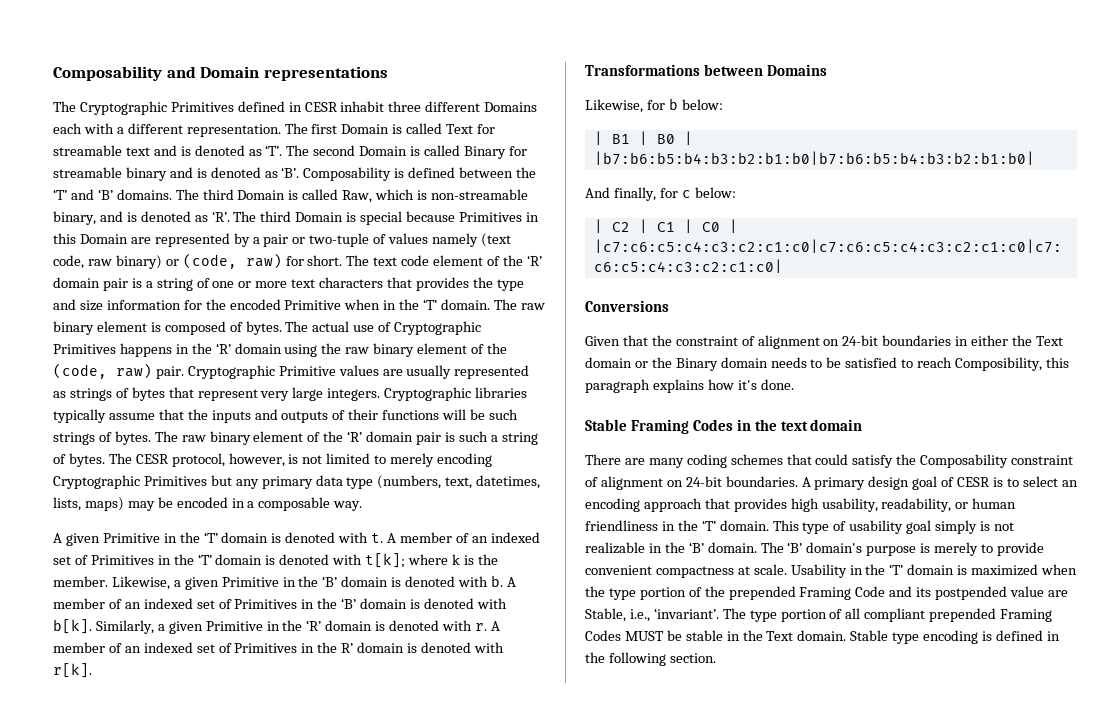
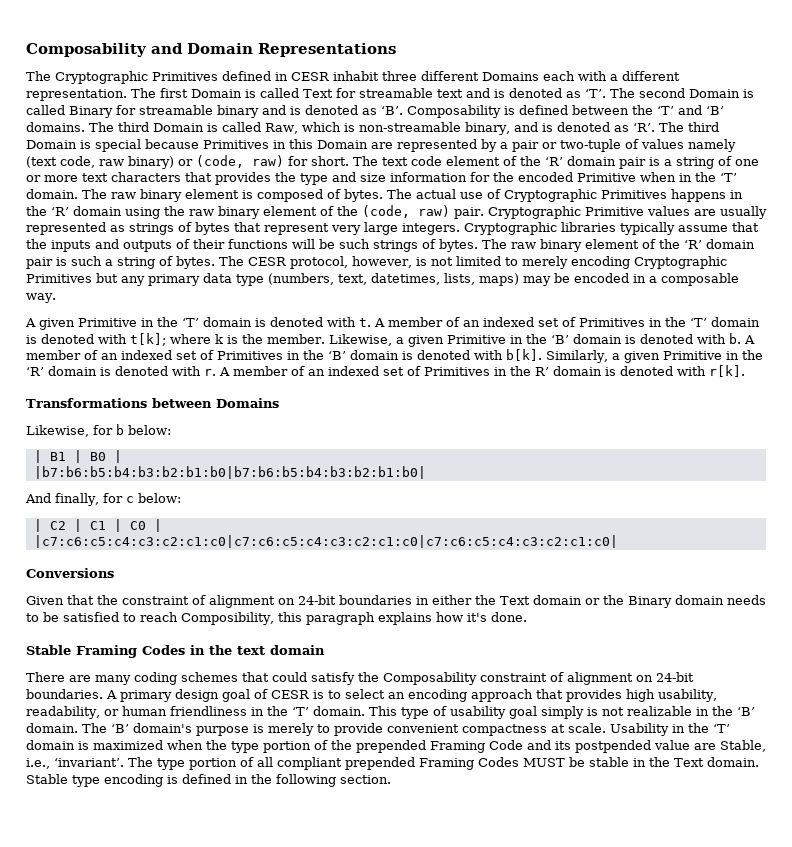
- Composability and Domain representations
+ Composability and Domain Representations

